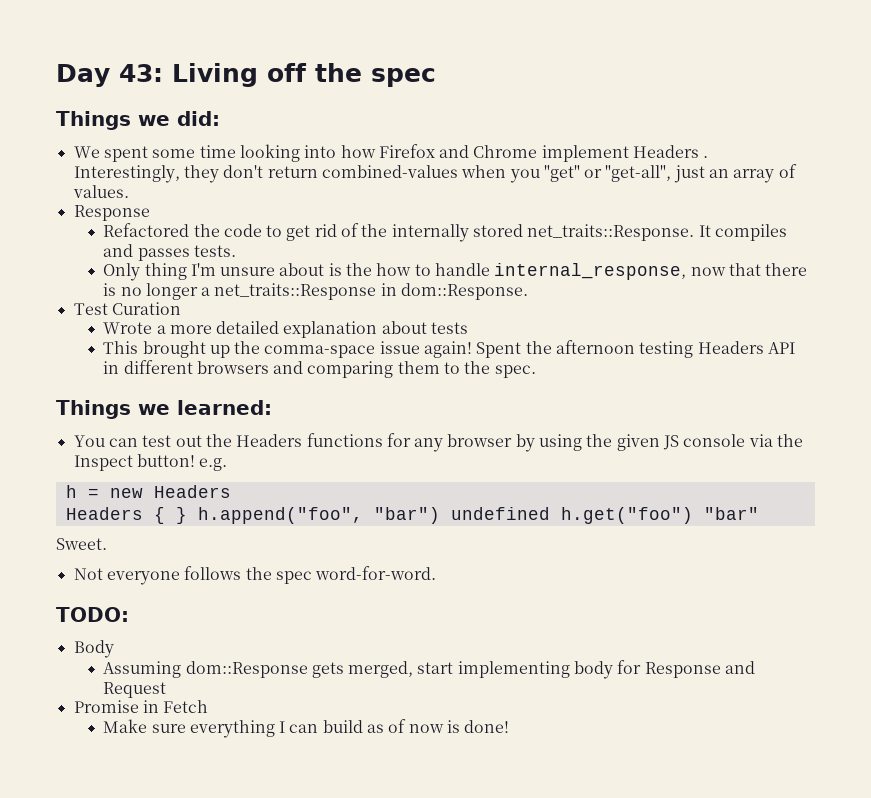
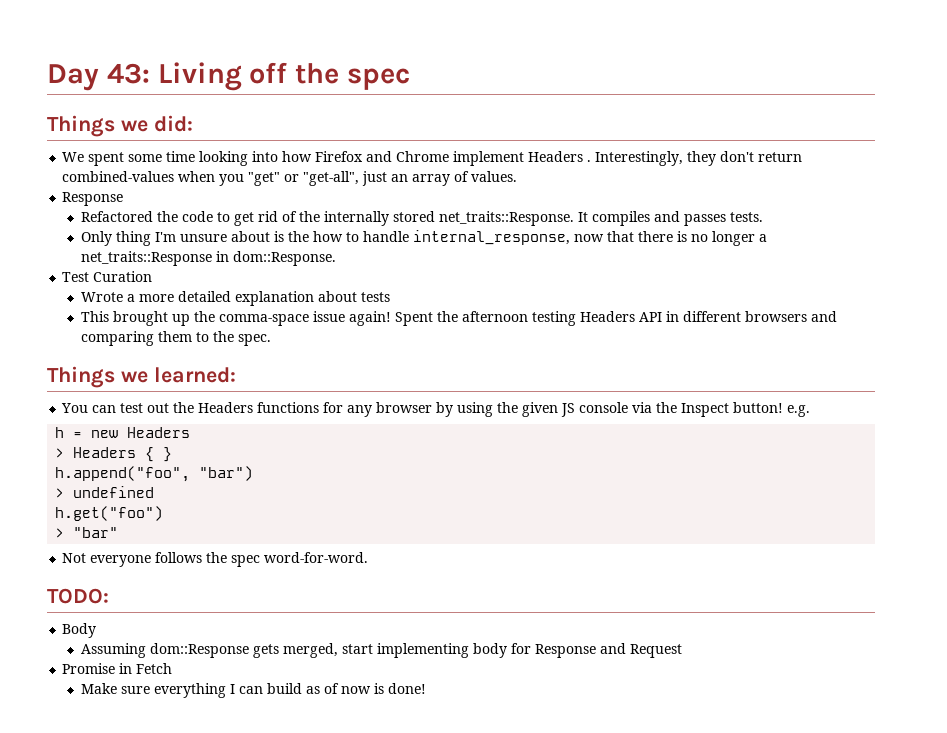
- Headers { } h.append("foo", "bar") undefined h.get("foo") "bar"
+ > Headers { }
+ h.append("foo", "bar")
+ > undefined
+ h.get("foo")
+ > "bar"
- Sweet.

